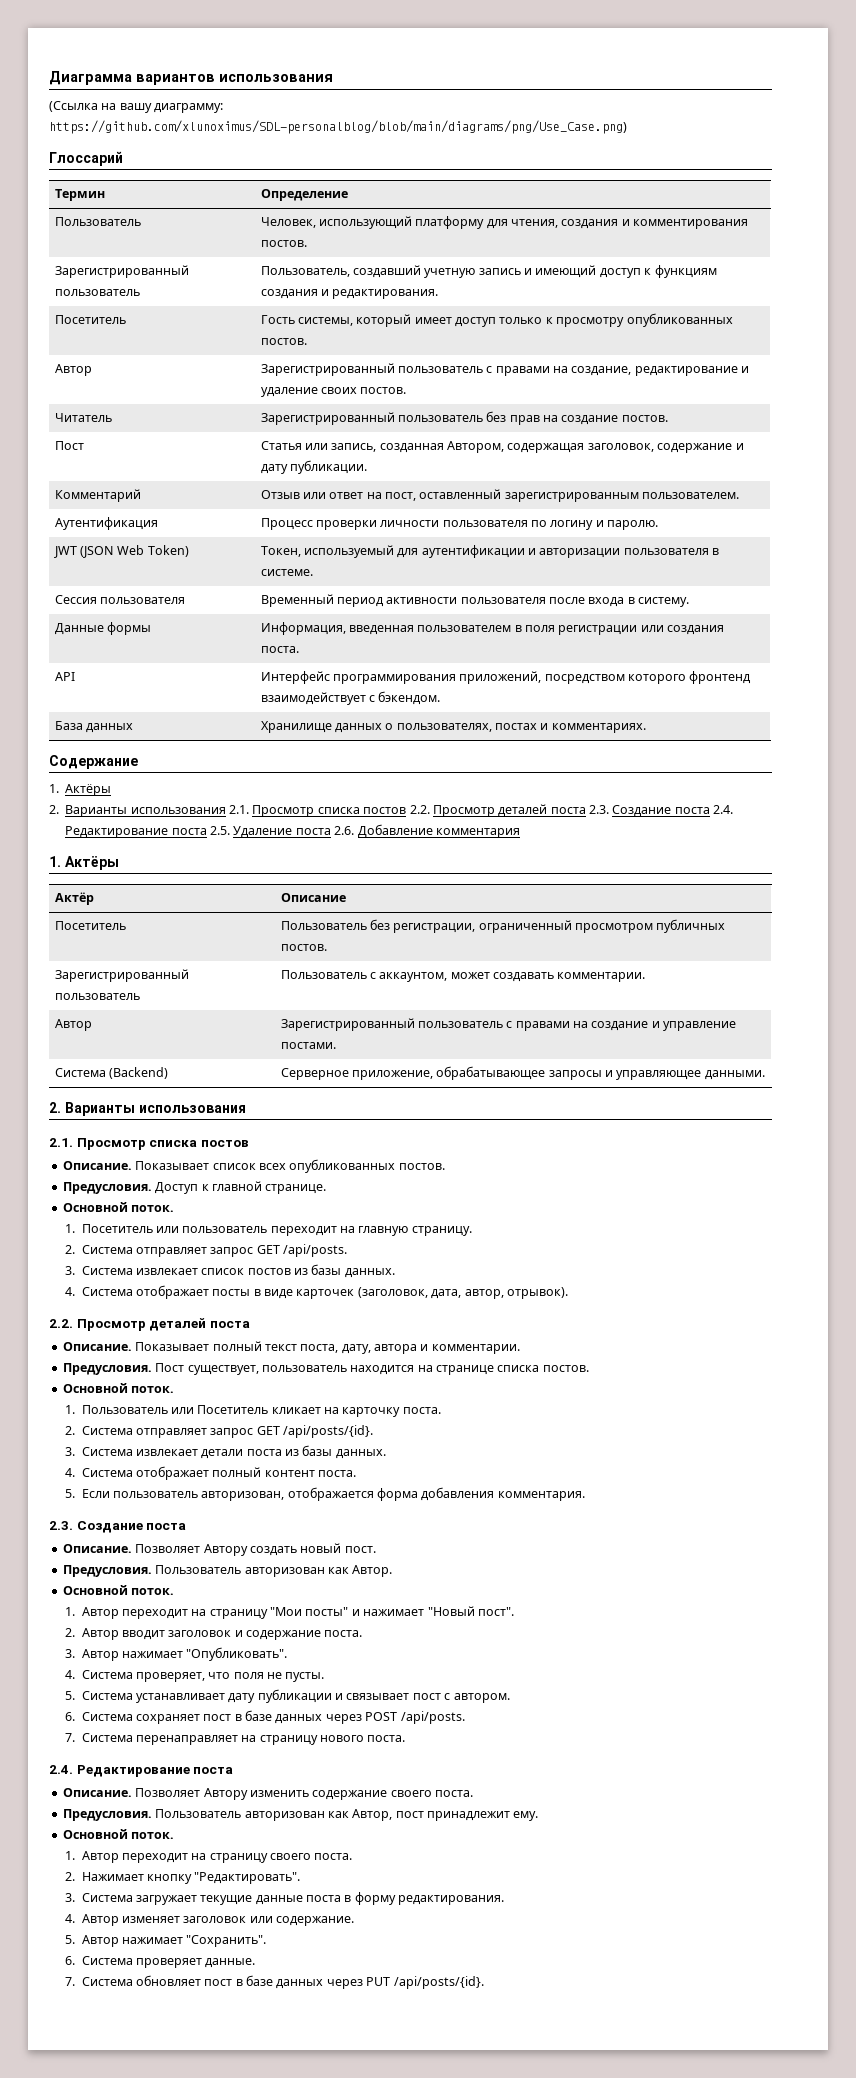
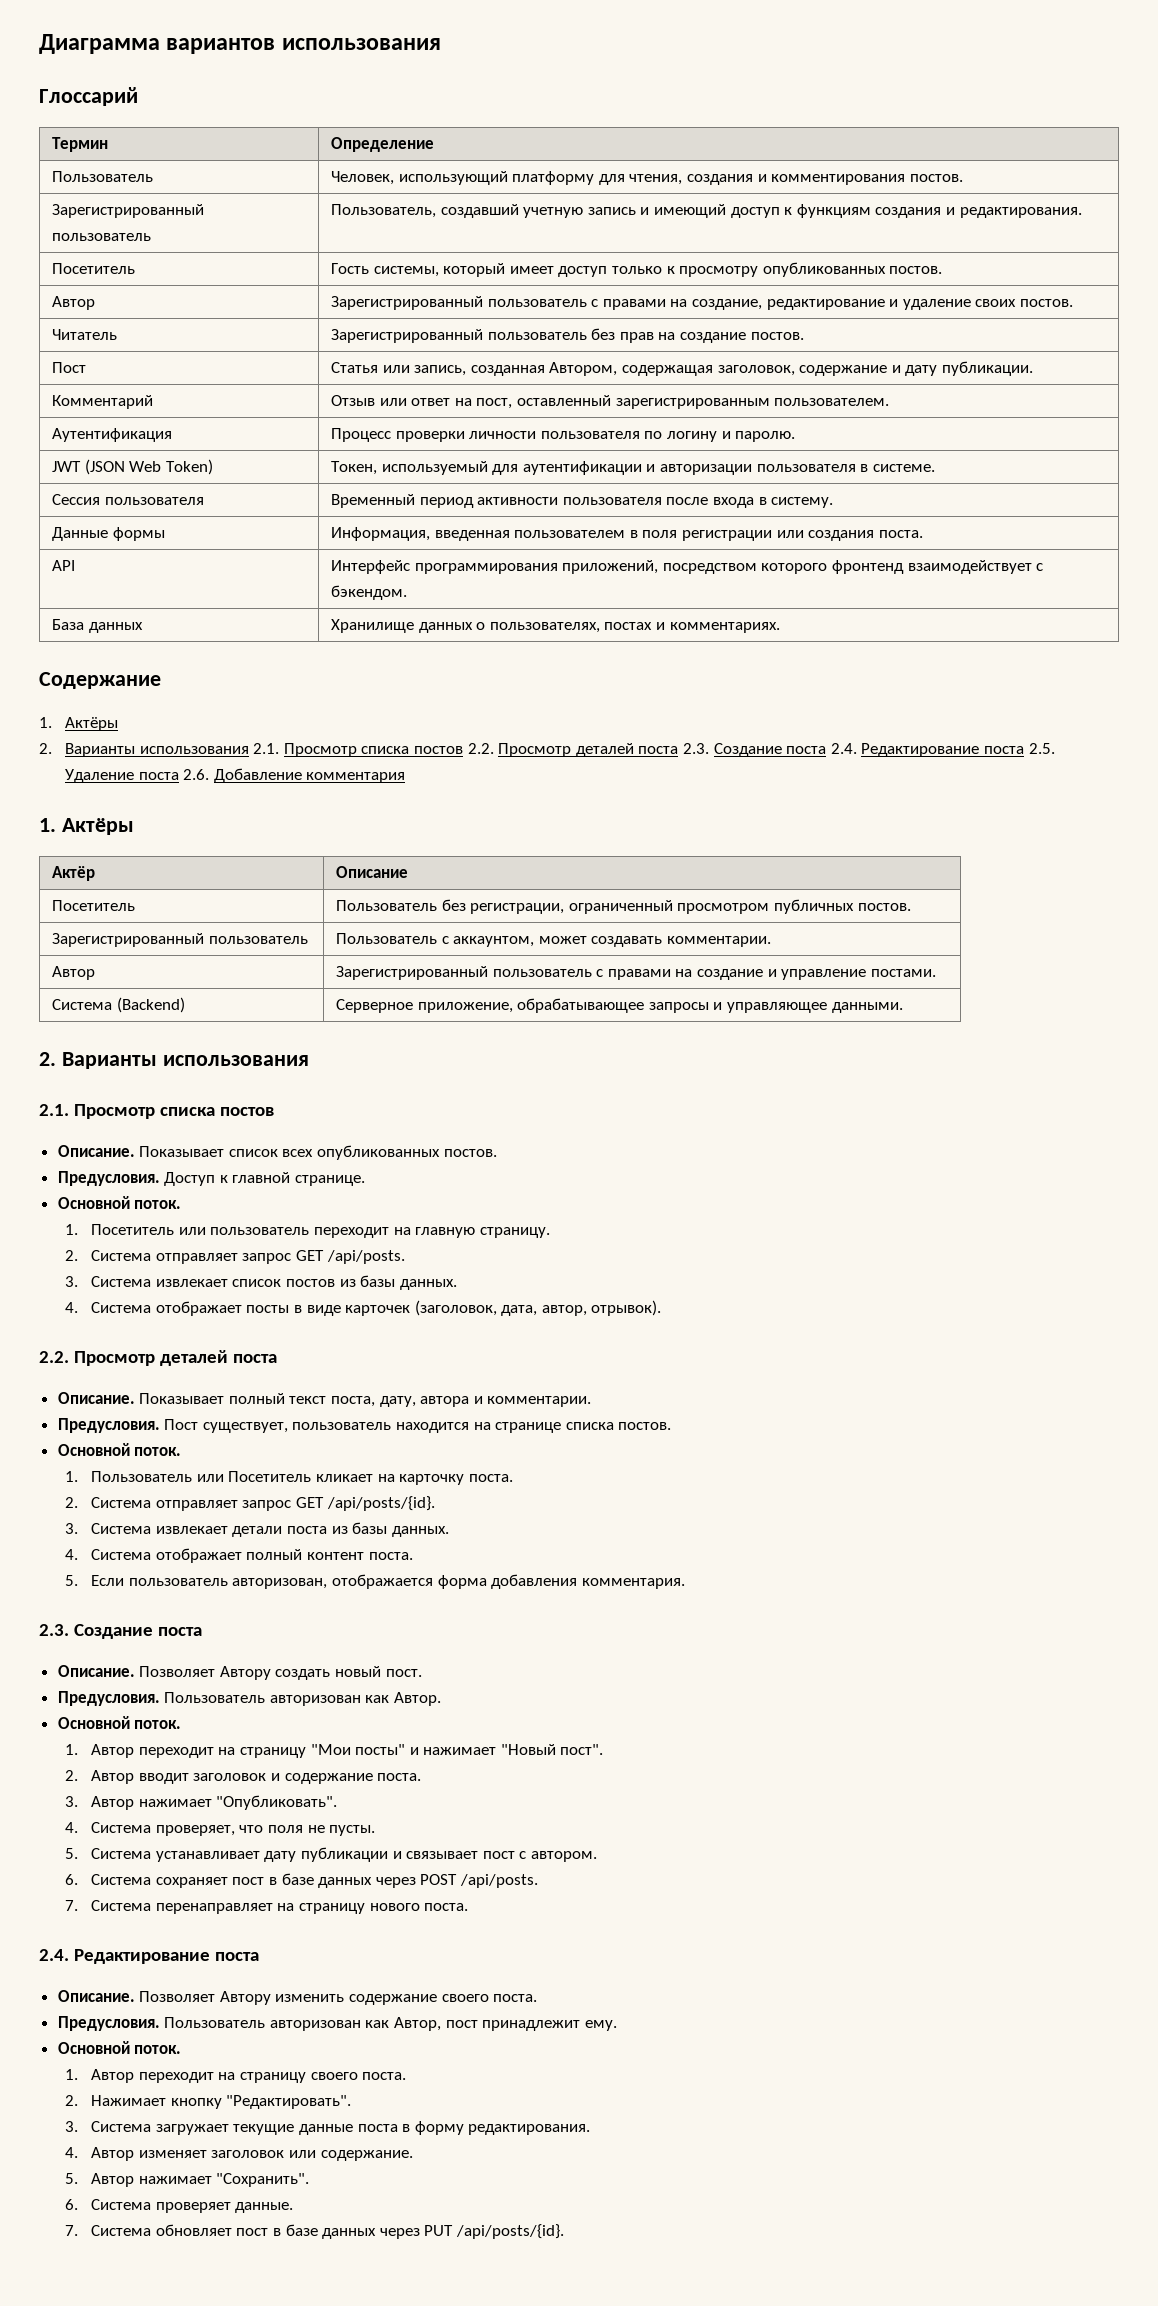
- (Ссылка на вашу диаграмму: https://github.com/xlunoximus/SDL-personalblog/blob/main/diagrams/png/Use_Сase.png)

